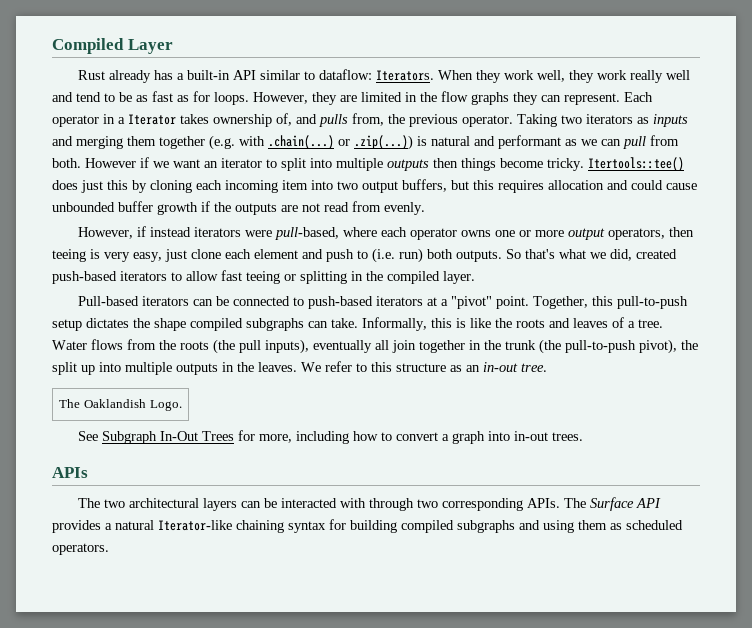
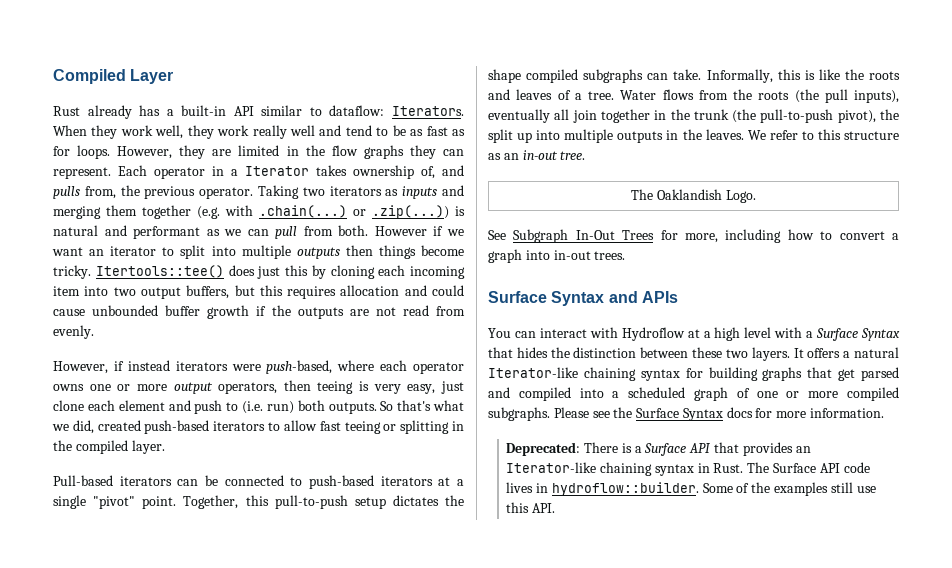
- However, if instead iterators were pull-based, where each operator owns one or more output operators, then teeing is very easy, just clone each element and push to (i.e. run) both outputs.
+ However, if instead iterators were push-based, where each operator owns one or more output operators, then teeing is very easy, just clone each element and push to (i.e. run) both outputs.
- Pull-based iterators can be connected to push-based iterators at a "pivot" point.
+ Pull-based iterators can be connected to push-based iterators at a single "pivot" point.
- APIs
- The two architectural layers can be interacted with through two corresponding APIs. The Surface API provides a natural Iterator-like chaining syntax for building compiled subgraphs and using them as scheduled operators.
+ Surface Syntax and APIs
+ You can interact with Hydroflow at a high level with a Surface Syntax that hides the distinction between these two layers. It offers a natural Iterator-like chaining syntax for building graphs that get parsed and compiled into a scheduled graph of one or more compiled subgraphs. Please see the Surface Syntax docs for more information.
+ Deprecated: There is a Surface API that provides an Iterator-like chaining syntax in Rust. The Surface API code lives in hydroflow::builder. Some of the examples still use this API.

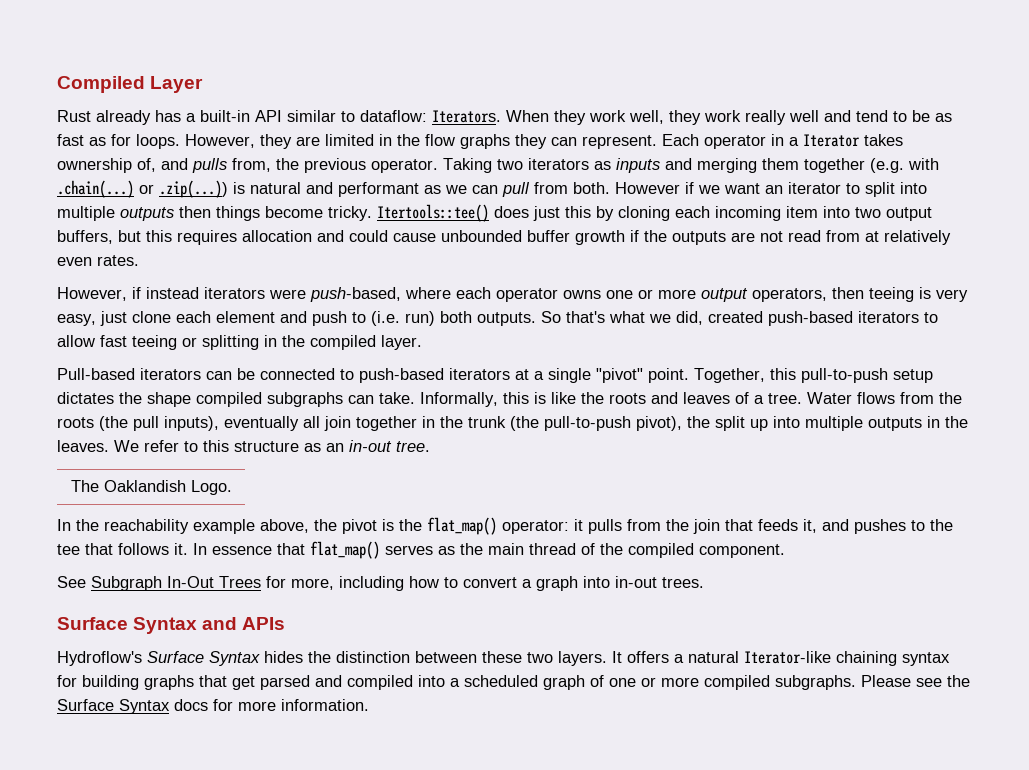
- Itertools::tee() does just this by cloning each incoming item into two output buffers, but this requires allocation and could cause unbounded buffer growth if the outputs are not read from evenly.
+ Itertools::tee() does just this by cloning each incoming item into two output buffers, but this requires allocation and could cause unbounded buffer growth if the outputs are not read from at relatively even rates.
+ In the reachability example above, the pivot is the flat_map() operator: it pulls from the join that feeds it, and pushes to the tee that follows it. In essence that flat_map() serves as the main thread of the compiled component.
- You can interact with Hydroflow at a high level with a Surface Syntax that hides the distinction between these two layers.
+ Hydroflow's Surface Syntax hides the distinction between these two layers.
- Deprecated: There is a Surface API that provides an Iterator-like chaining syntax in Rust. The Surface API code lives in hydroflow::builder. Some of the examples still use this API.

